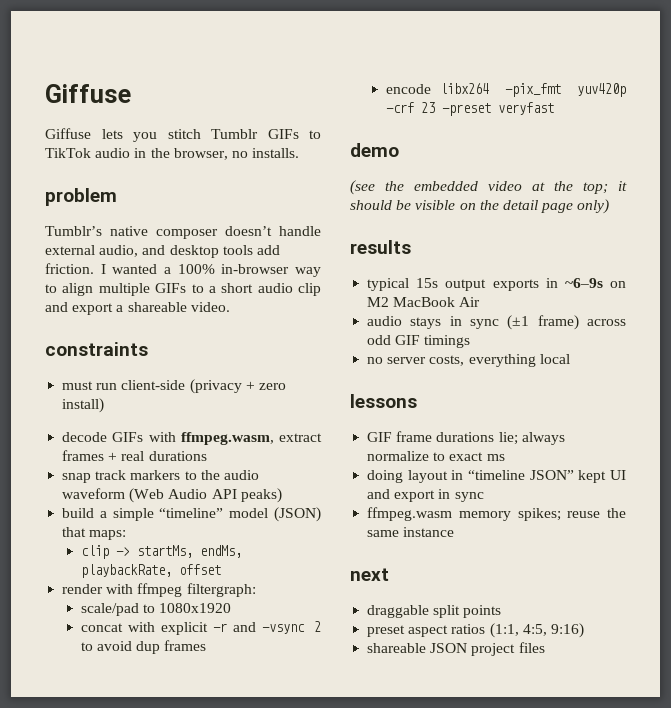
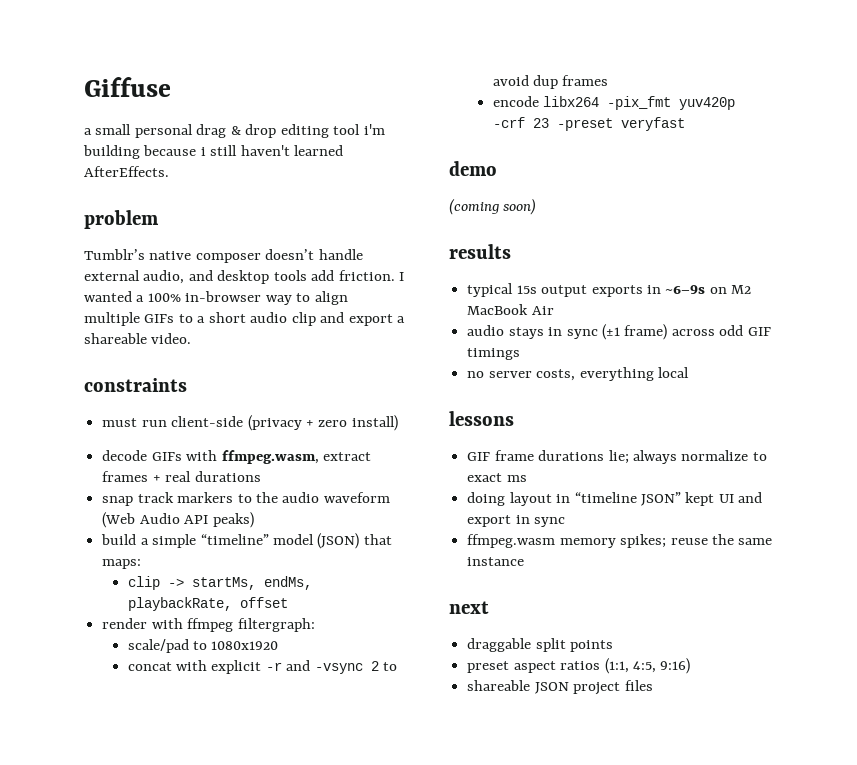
- Giffuse lets you stitch Tumblr GIFs to TikTok audio in the browser, no installs.
+ a small personal drag & drop editing tool i'm building because i still haven't learned AfterEffects.
- (see the embedded video at the top; it should be visible on the detail page only)
+ (coming soon)

